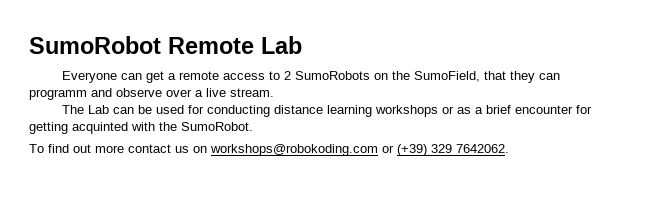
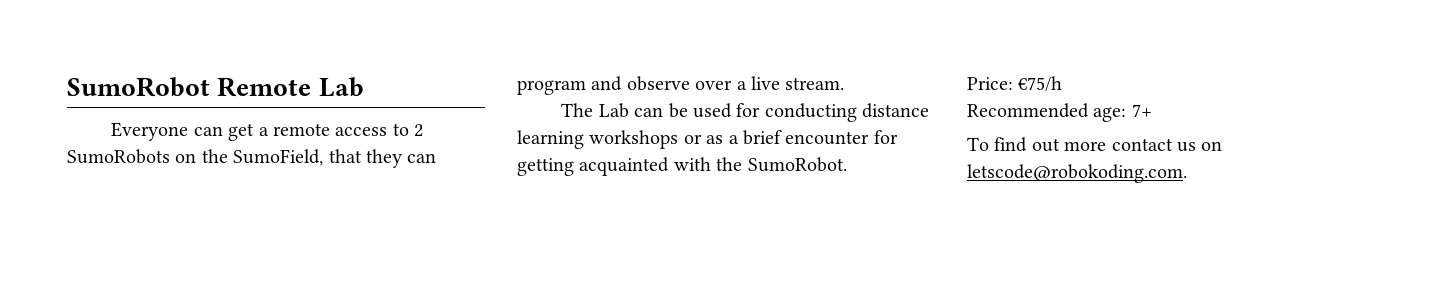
- Everyone can get a remote access to 2 SumoRobots on the SumoField, that they can programm and observe over a live stream.
+ Everyone can get a remote access to 2 SumoRobots on the SumoField, that they can program and observe over a live stream.
- The Lab can be used for conducting distance learning workshops or as a brief encounter for getting acquinted with the SumoRobot.
+ The Lab can be used for conducting distance learning workshops or as a brief encounter for getting acquainted with the SumoRobot.
+ Price: €75/h
+ Recommended age: 7+
- To find out more contact us on workshops@robokoding.com or (+39) 329 7642062.
+ To find out more contact us on letscode@robokoding.com.

